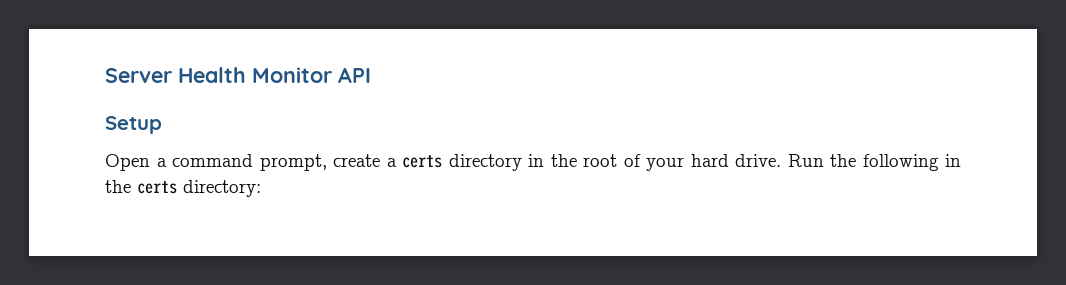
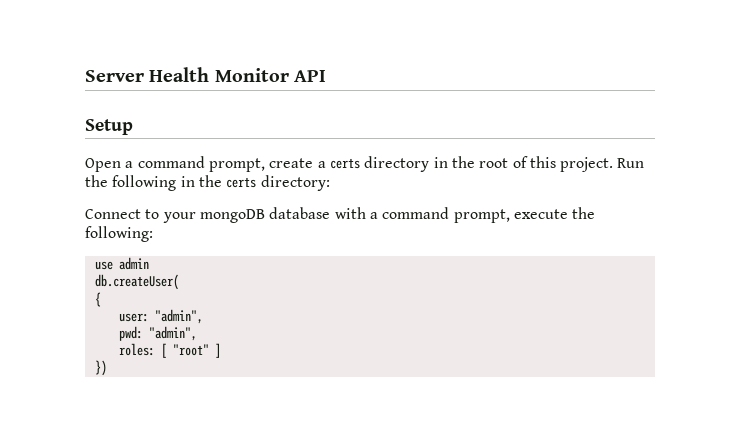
- Open a command prompt, create a certs directory in the root of your hard drive.
+ Open a command prompt, create a certs directory in the root of this project.
+ Connect to your mongoDB database with a command prompt, execute the following:
+ use admin
+ db.createUser(
+ {
+ user: "admin",
+ pwd: "admin",
+ roles: [ "root" ]
+ })

